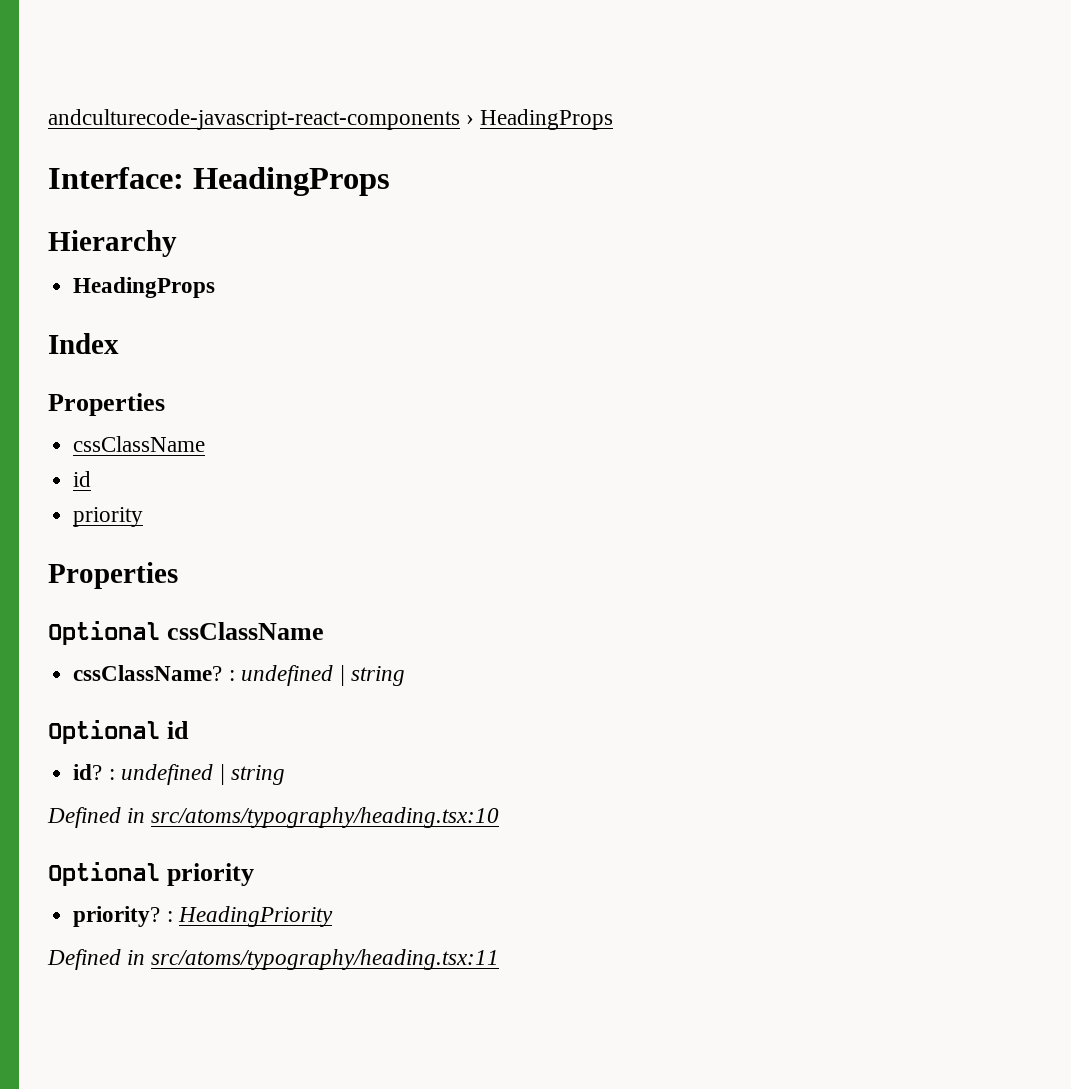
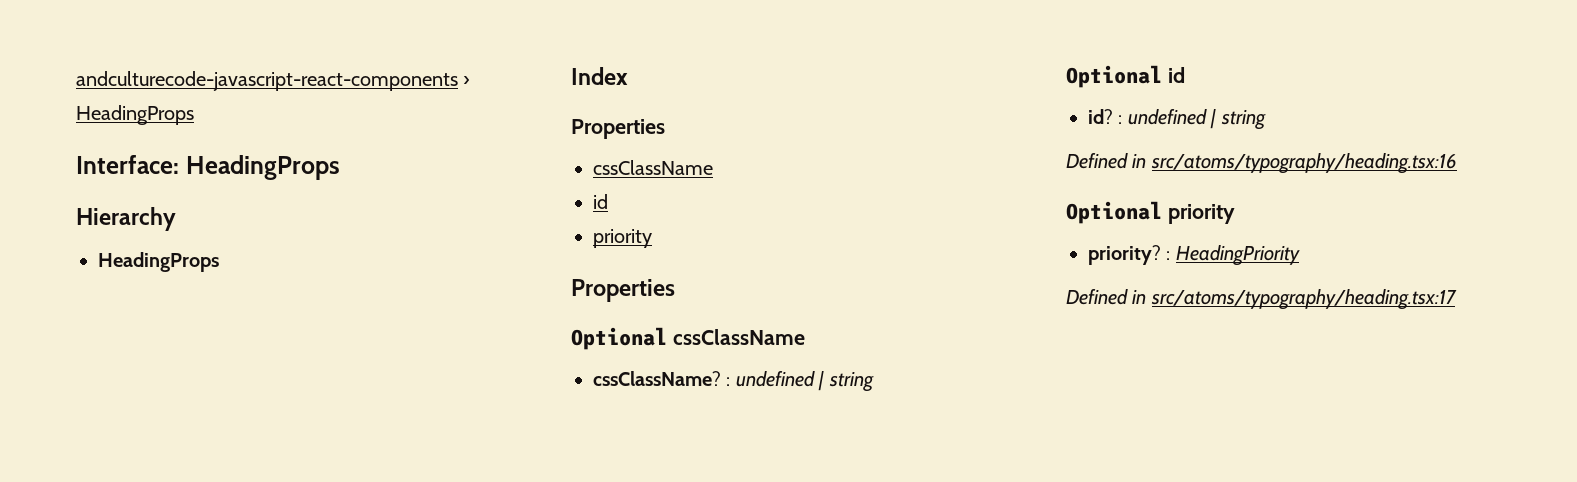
- Defined in src/atoms/typography/heading.tsx:10
+ Defined in src/atoms/typography/heading.tsx:16
- Defined in src/atoms/typography/heading.tsx:11
+ Defined in src/atoms/typography/heading.tsx:17

